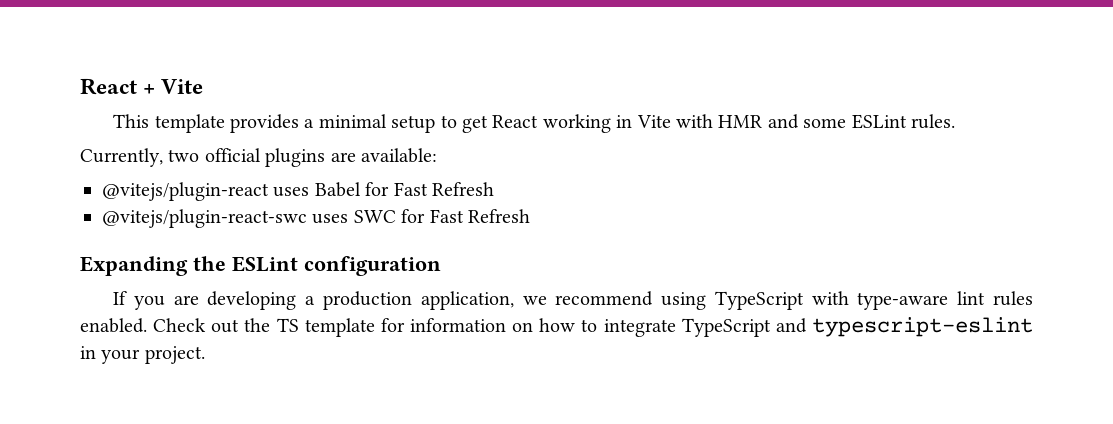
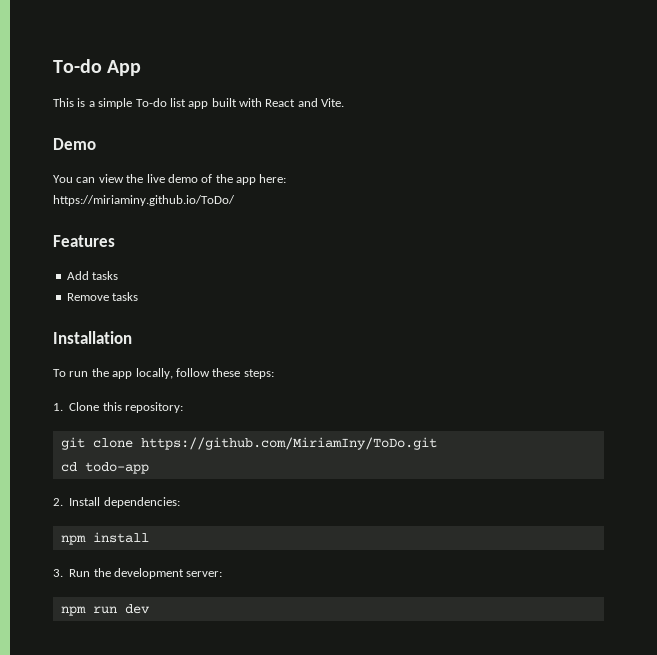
- React + Vite
- This template provides a minimal setup to get React working in Vite with HMR and some ESLint rules.
- Currently, two official plugins are available:
- @vitejs/plugin-react uses Babel for Fast Refresh
- @vitejs/plugin-react-swc uses SWC for Fast Refresh
- Expanding the ESLint configuration
- If you are developing a production application, we recommend using TypeScript with type-aware lint rules enabled. Check out the TS template for information on how to integrate TypeScript and typescript-eslint in your project.
+ To-do App
+ This is a simple To-do list app built with React and Vite.
+ Demo
+ You can view the live demo of the app here:
+ https://miriaminy.github.io/ToDo/
+ Features
+ Add tasks
+ Remove tasks
+ Installation
+ To run the app locally, follow these steps:
+ 1. Clone this repository:
+ git clone https://github.com/MiriamIny/ToDo.git
+ cd todo-app
+ 2. Install dependencies:
+ npm install
+ 3. Run the development server:
+ npm run dev

